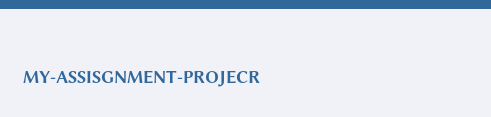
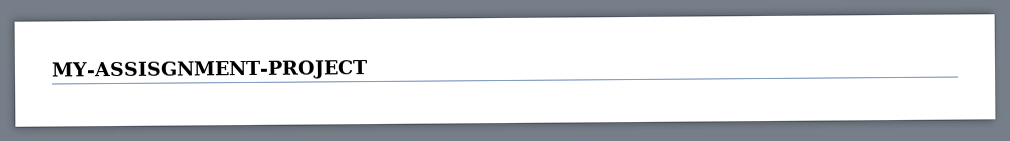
- MY-ASSISGNMENT-PROJECR
+ MY-ASSISGNMENT-PROJECT

